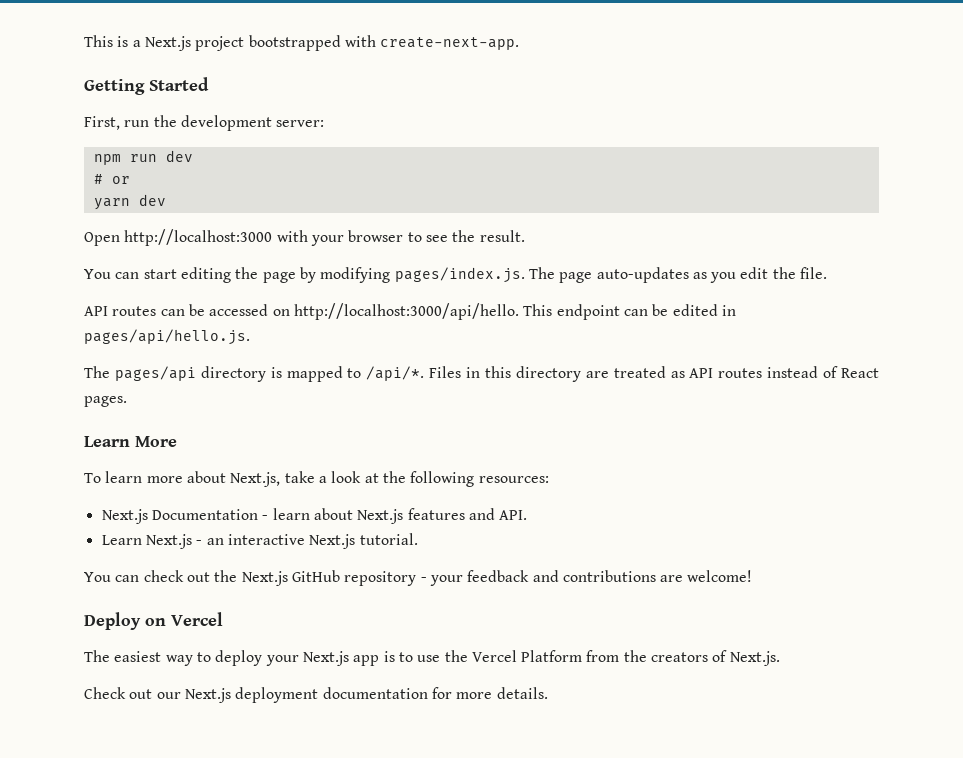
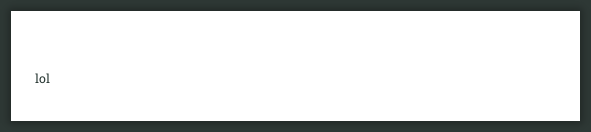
- This is a Next.js project bootstrapped with create-next-app.
- Getting Started
- First, run the development server:
- npm run dev
- # or
- yarn dev
- Open http://localhost:3000 with your browser to see the result.
- You can start editing the page by modifying pages/index.js. The page auto-updates as you edit the file.
- API routes can be accessed on http://localhost:3000/api/hello. This endpoint can be edited in pages/api/hello.js.
- The pages/api directory is mapped to /api/*. Files in this directory are treated as API routes instead of React pages.
- Learn More
- To learn more about Next.js, take a look at the following resources:
- Next.js Documentation - learn about Next.js features and API.
- Learn Next.js - an interactive Next.js tutorial.
- You can check out the Next.js GitHub repository - your feedback and contributions are welcome!
- Deploy on Vercel
- The easiest way to deploy your Next.js app is to use the Vercel Platform from the creators of Next.js.
- Check out our Next.js deployment documentation for more details.
+ lol

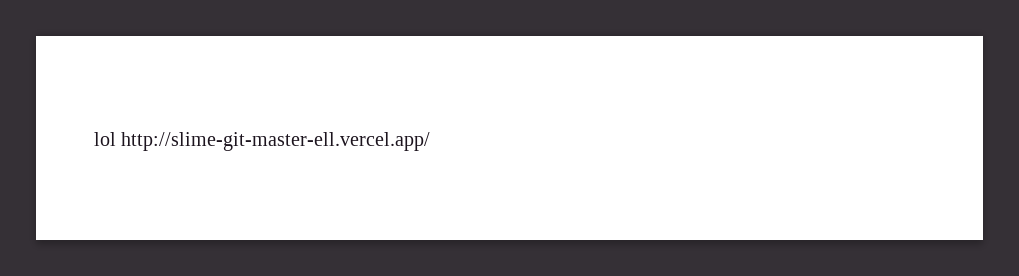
- lol
+ lol http://slime-git-master-ell.vercel.app/

